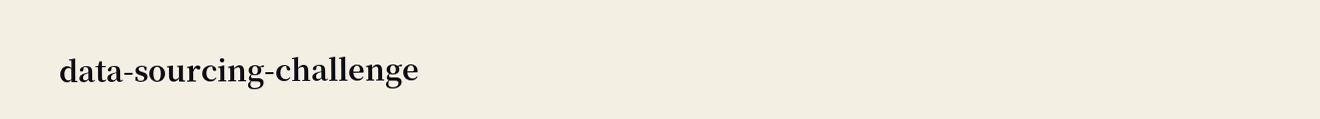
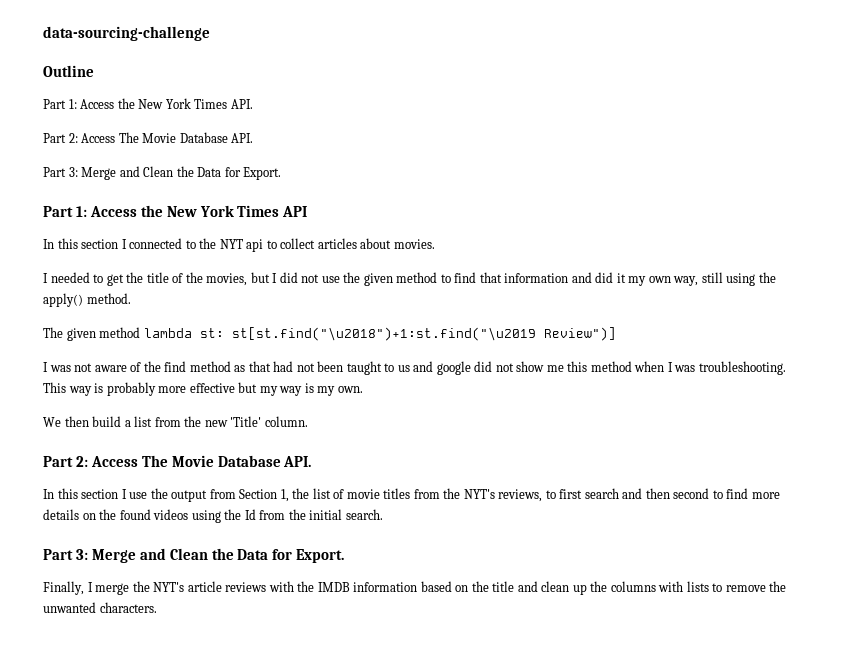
+ Outline
+ Part 1: Access the New York Times API.
+ Part 2: Access The Movie Database API.
+ Part 3: Merge and Clean the Data for Export.
+ Part 1: Access the New York Times API
+ In this section I connected to the NYT api to collect articles about movies.
+ I needed to get the title of the movies, but I did not use the given method to find that information and did it my own way, still using the apply() method.
+ The given method lambda st: st[st.find("\u2018")+1:st.find("\u2019 Review")]
+ I was not aware of the find method as that had not been taught to us and google did not show me this method when I was troubleshooting. This way is probably more effective but my way is my own.
+ We then build a list from the new 'Title' column.
+ Part 2: Access The Movie Database API.
+ In this section I use the output from Section 1, the list of movie titles from the NYT's reviews, to first search and then second to find more details on the found videos using the Id from the initial search.
+ Part 3: Merge and Clean the Data for Export.
+ Finally, I merge the NYT's article reviews with the IMDB information based on the title and clean up the columns with lists to remove the unwanted characters.

